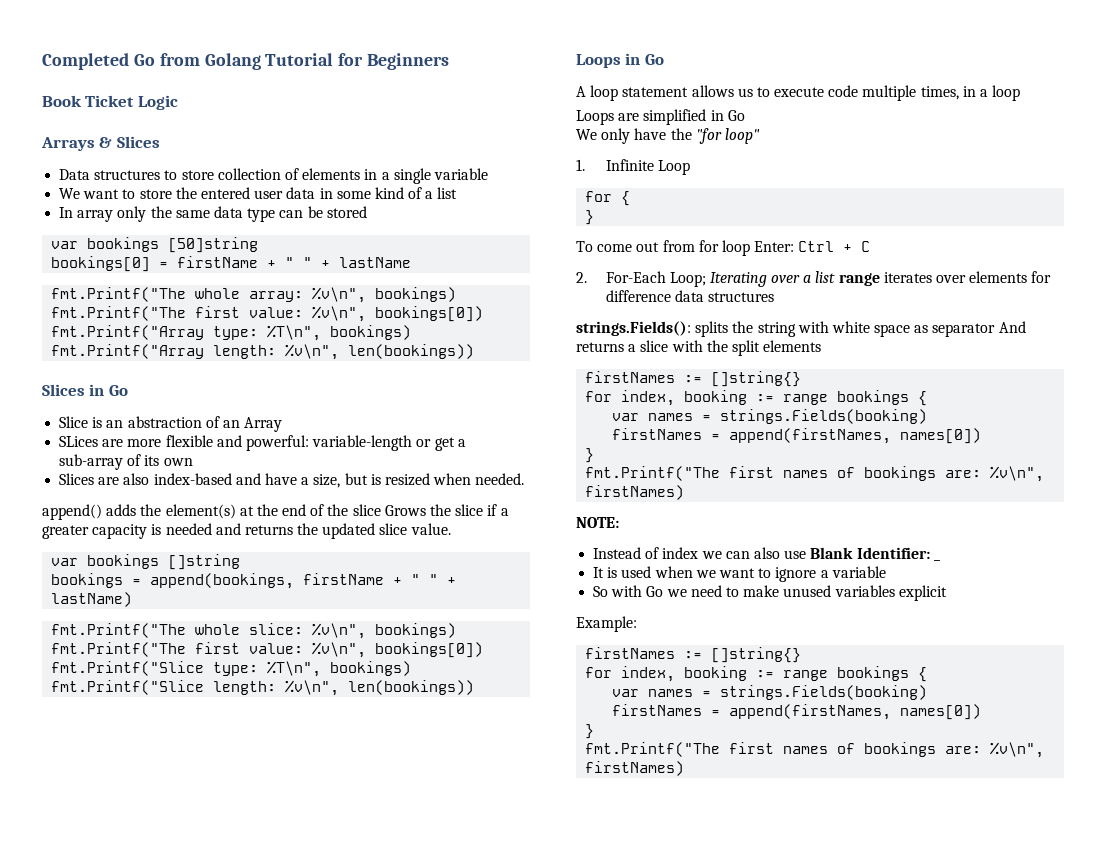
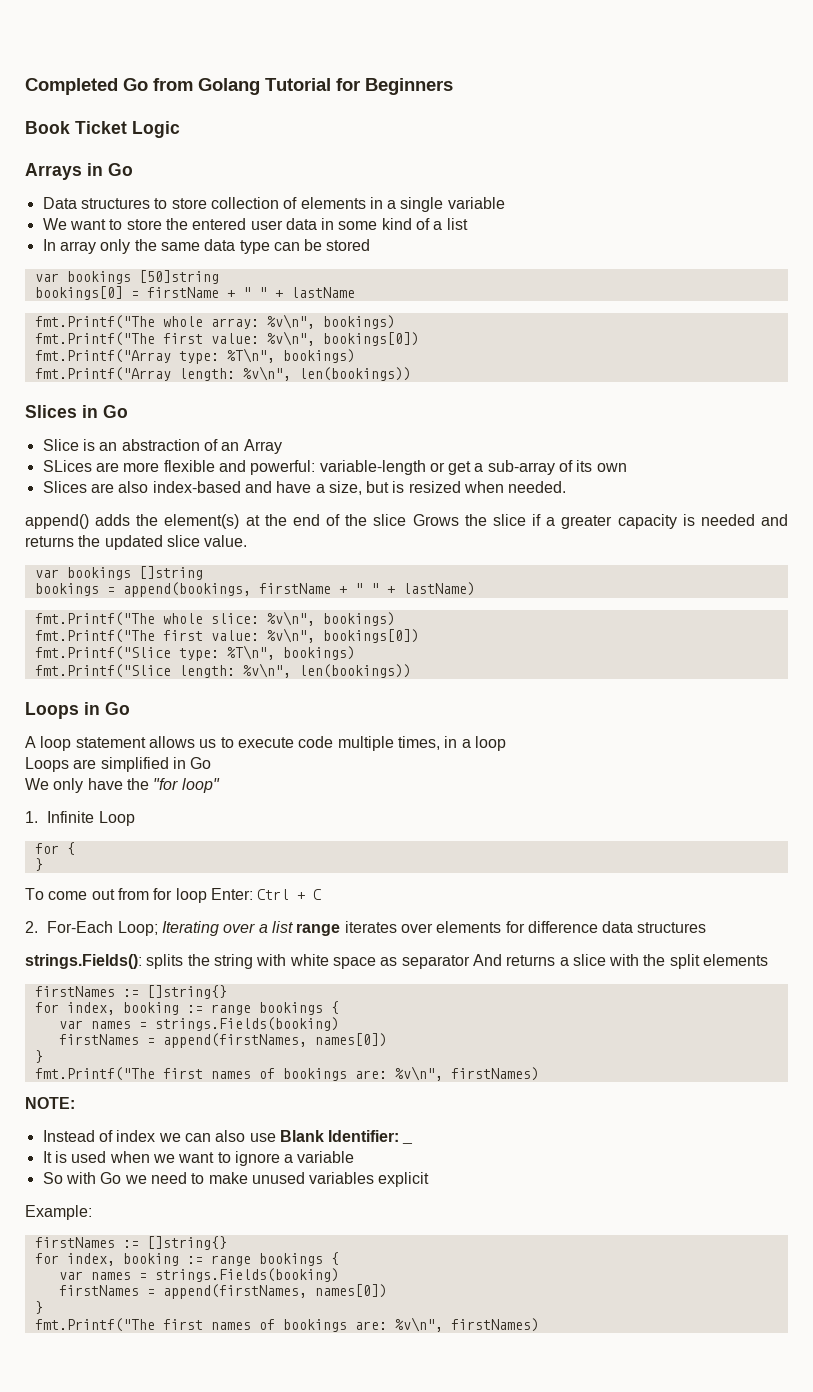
- Arrays & Slices
+ Arrays in Go

